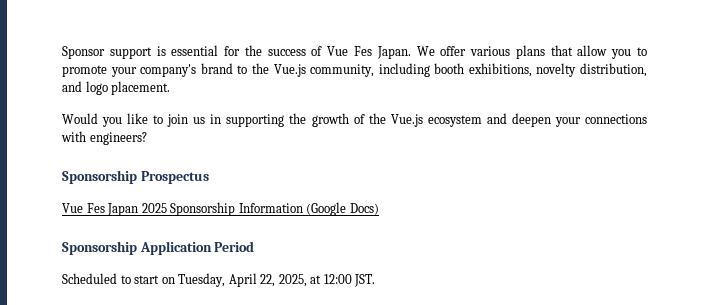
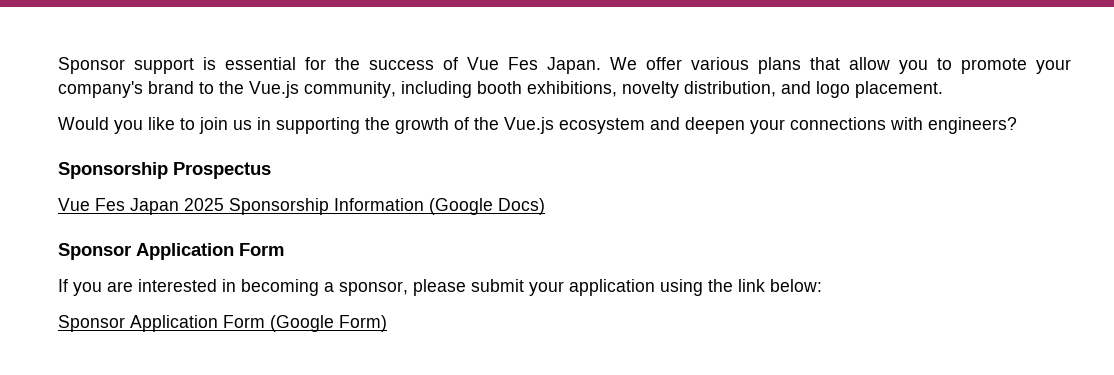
  Vue Fes Japan 2025 Sponsorship Information (Google Docs)
- Sponsorship Application Period
- Scheduled to start on Tuesday, April 22, 2025, at 12:00 JST.
+ Sponsor Application Form
+ If you are interested in becoming a sponsor, please submit your application using the link below:
+ Sponsor Application Form (Google Form)

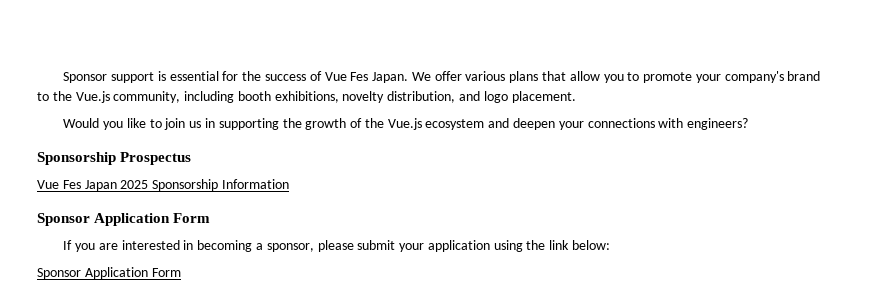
- Vue Fes Japan 2025 Sponsorship Information (Google Docs)
+ Vue Fes Japan 2025 Sponsorship Information
  If you are interested in becoming a sponsor, please submit your application using the link below:
- Sponsor Application Form (Google Form)
+ Sponsor Application Form

